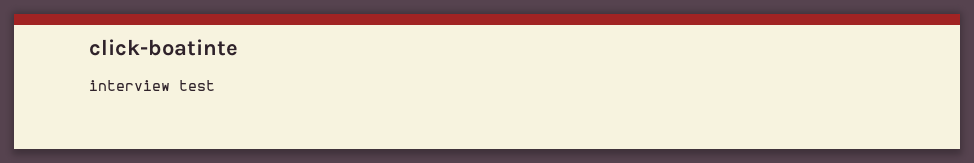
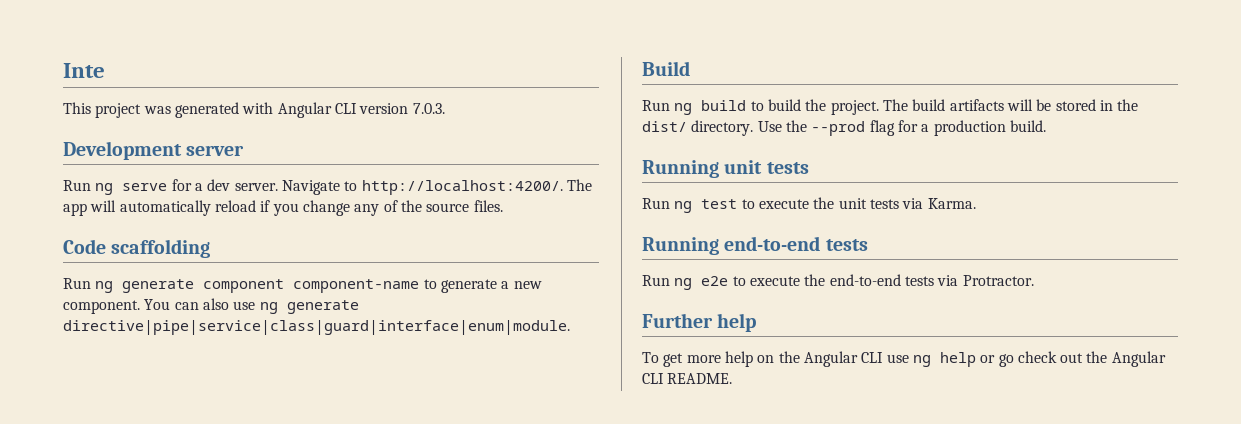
- click-boatinte
- interview test
+ Inte
+ This project was generated with Angular CLI version 7.0.3.
+ Development server
+ Run ng serve for a dev server. Navigate to http://localhost:4200/. The app will automatically reload if you change any of the source files.
+ Code scaffolding
+ Run ng generate component component-name to generate a new component. You can also use ng generate directive|pipe|service|class|guard|interface|enum|module.
+ Build
+ Run ng build to build the project. The build artifacts will be stored in the dist/ directory. Use the --prod flag for a production build.
+ Running unit tests
+ Run ng test to execute the unit tests via Karma.
+ Running end-to-end tests
+ Run ng e2e to execute the end-to-end tests via Protractor.
+ Further help
+ To get more help on the Angular CLI use ng help or go check out the Angular CLI README.

